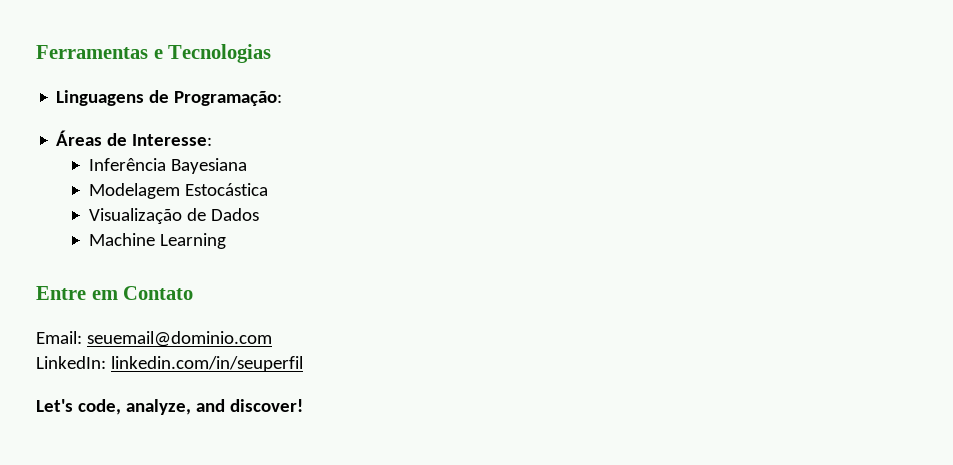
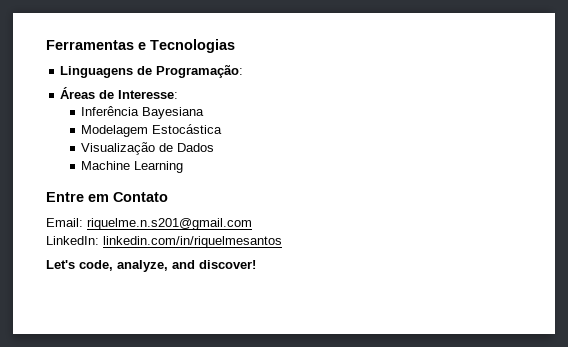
- Email: seuemail@dominio.com
+ Email: riquelme.n.s201@gmail.com
- LinkedIn: linkedin.com/in/seuperfil
+ LinkedIn: linkedin.com/in/riquelmesantos

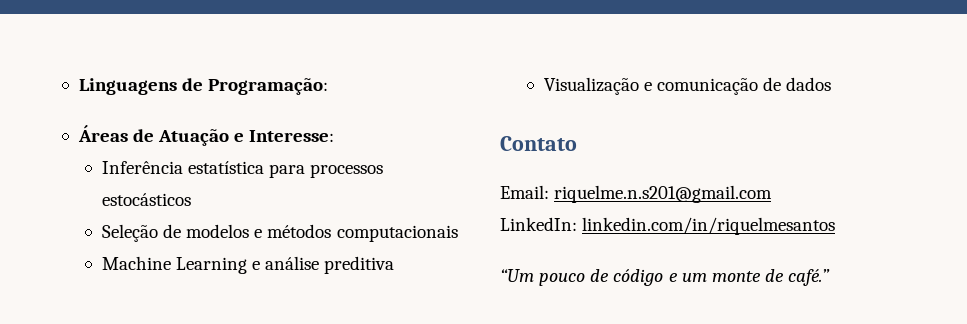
- Ferramentas e Tecnologias
- Áreas de Interesse:
+ Áreas de Atuação e Interesse:
- Inferência Bayesiana
- Modelagem Estocástica
- Visualização de Dados
- Machine Learning
- Entre em Contato
+ Inferência estatística para processos estocásticos
+ Seleção de modelos e métodos computacionais
+ Machine Learning e análise preditiva
+ Visualização e comunicação de dados
+ Contato
- Let's code, analyze, and discover!
+ “Um pouco de código e um monte de café.”

